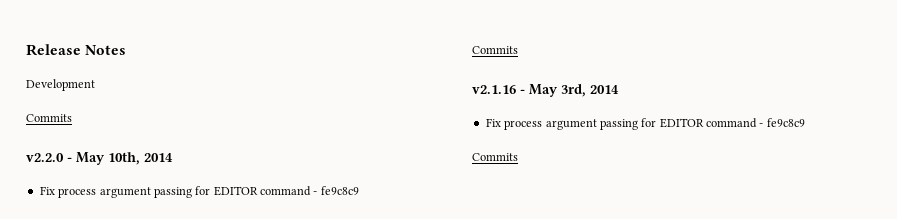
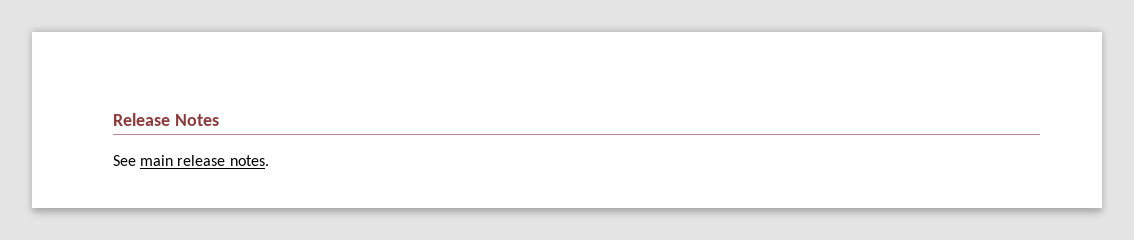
- Development
- Commits
- v2.2.0 - May 10th, 2014
- Fix process argument passing for EDITOR command - fe9c8c9
- Commits
- v2.1.16 - May 3rd, 2014
- Fix process argument passing for EDITOR command - fe9c8c9
- Commits
+ See main release notes.

